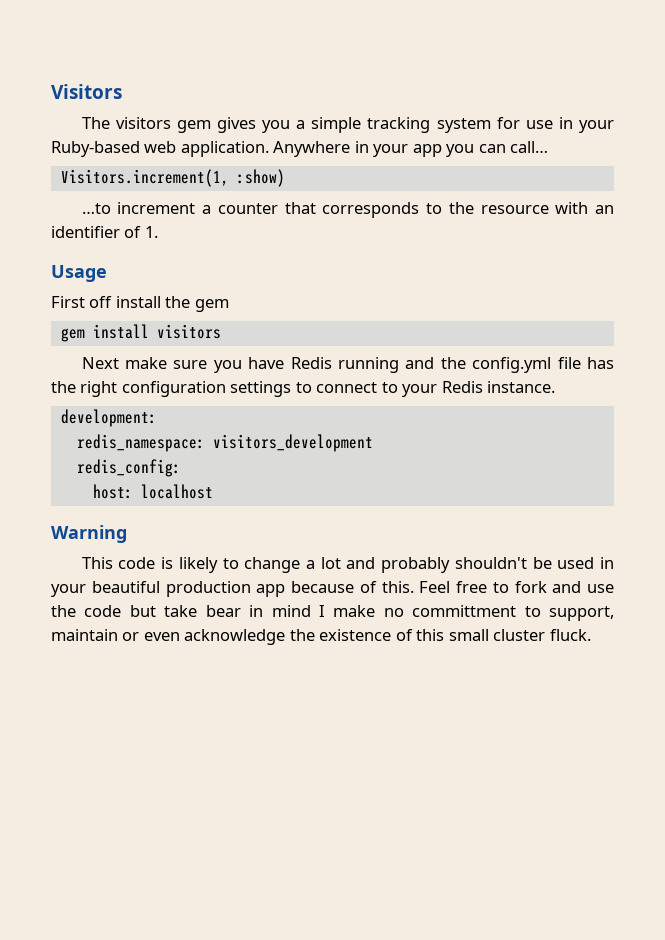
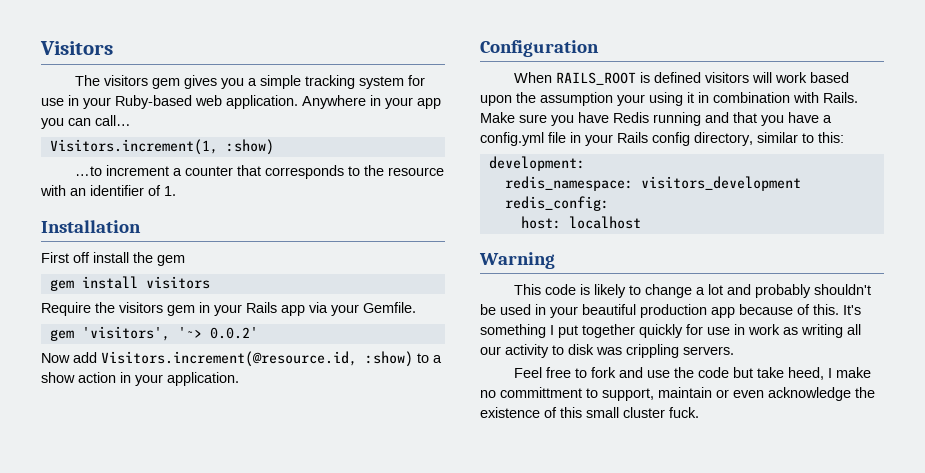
- Usage
+ Installation
- Next make sure you have Redis running and the config.yml file has the right configuration settings to connect to your Redis instance.
+ Require the visitors gem in your Rails app via your Gemfile.
+ gem 'visitors', '~> 0.0.2'
+ Now add Visitors.increment(@resource.id, :show) to a show action in your application.
+ Configuration
+ When RAILS_ROOT is defined visitors will work based upon the assumption your using it in combination with Rails. Make sure you have Redis running and that you have a config.yml file in your Rails config directory, similar to this:
- This code is likely to change a lot and probably shouldn't be used in your beautiful production app because of this. Feel free to fork and use the code but take bear in mind I make no committment to support, maintain or even acknowledge the existence of this small cluster fluck.
+ This code is likely to change a lot and probably shouldn't be used in your beautiful production app because of this. It's something I put together quickly for use in work as writing all our activity to disk was crippling servers.
+ Feel free to fork and use the code but take heed, I make no committment to support, maintain or even acknowledge the existence of this small cluster fuck.

